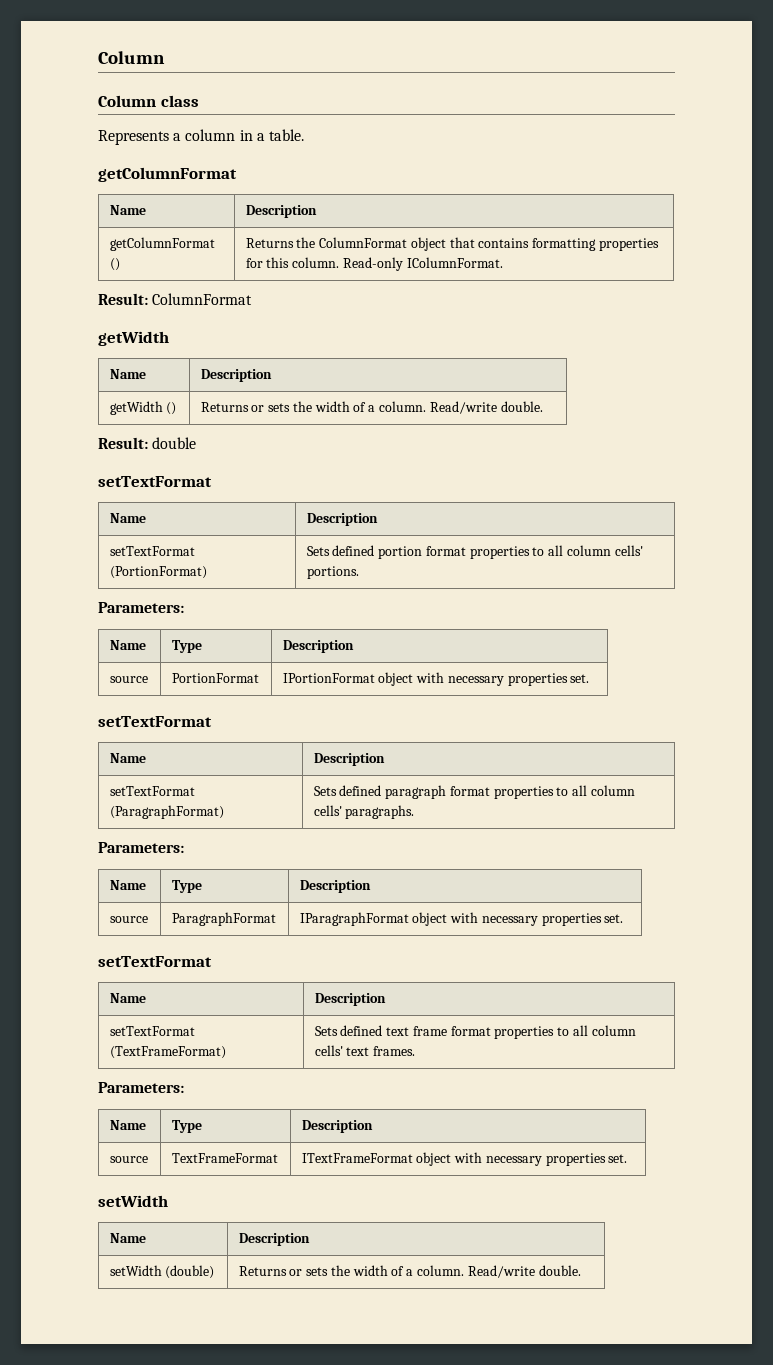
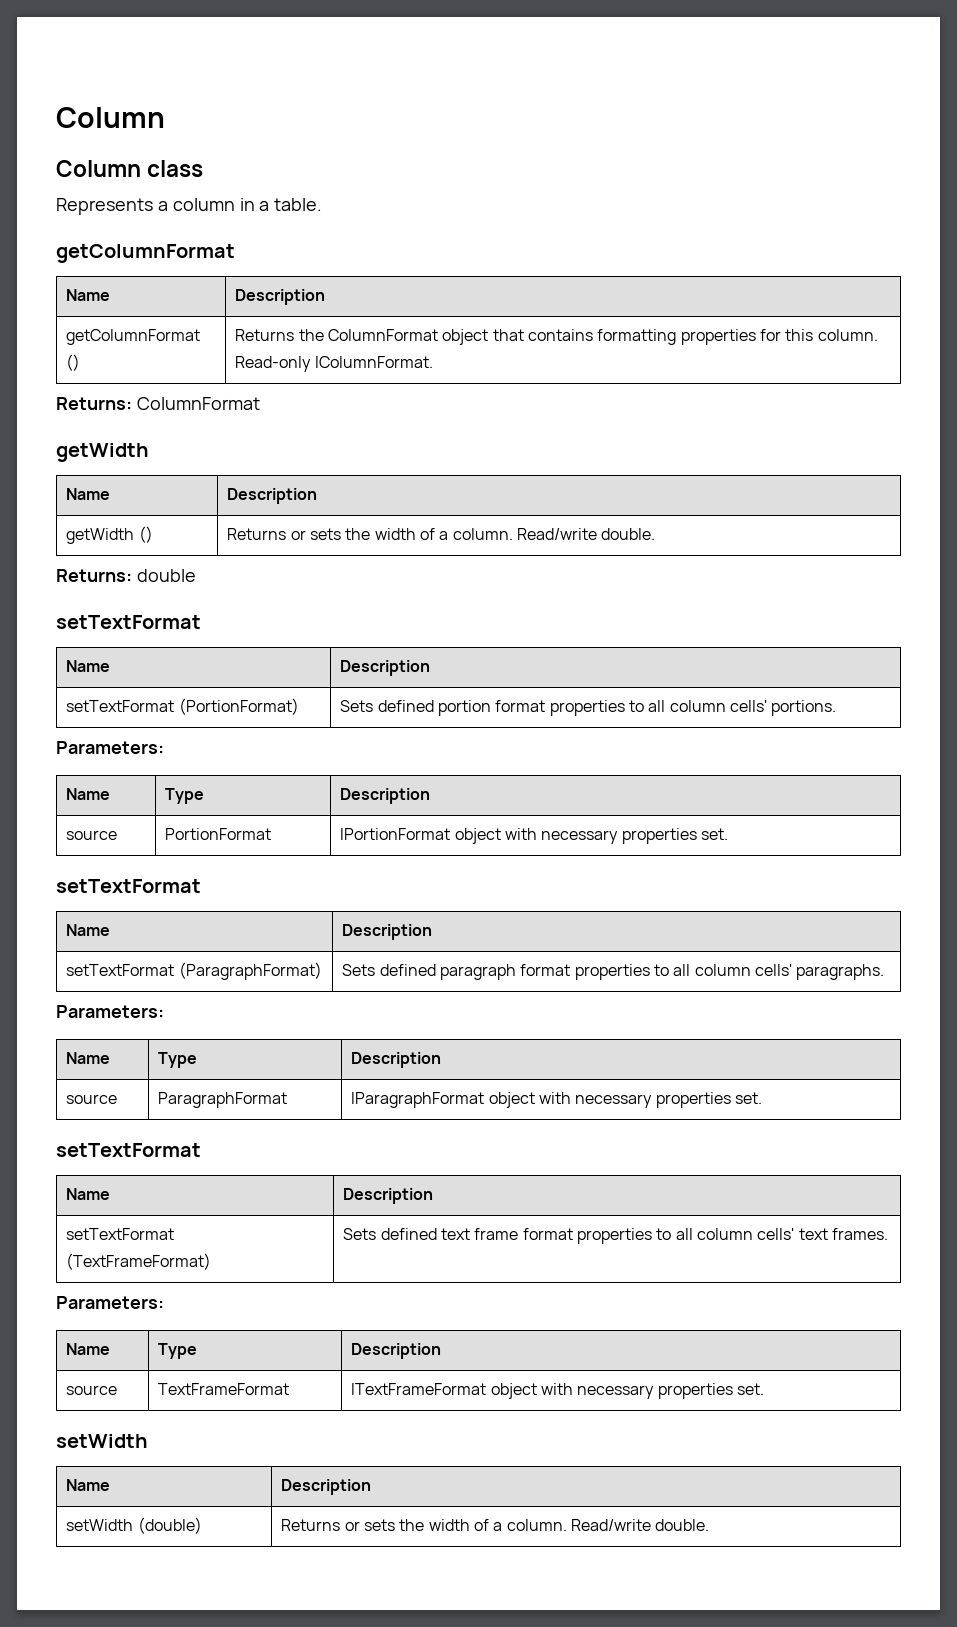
- Result: ColumnFormat
+ Returns: ColumnFormat
- Result: double
+ Returns: double

